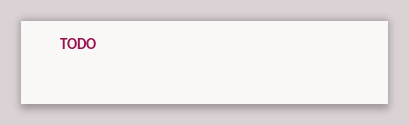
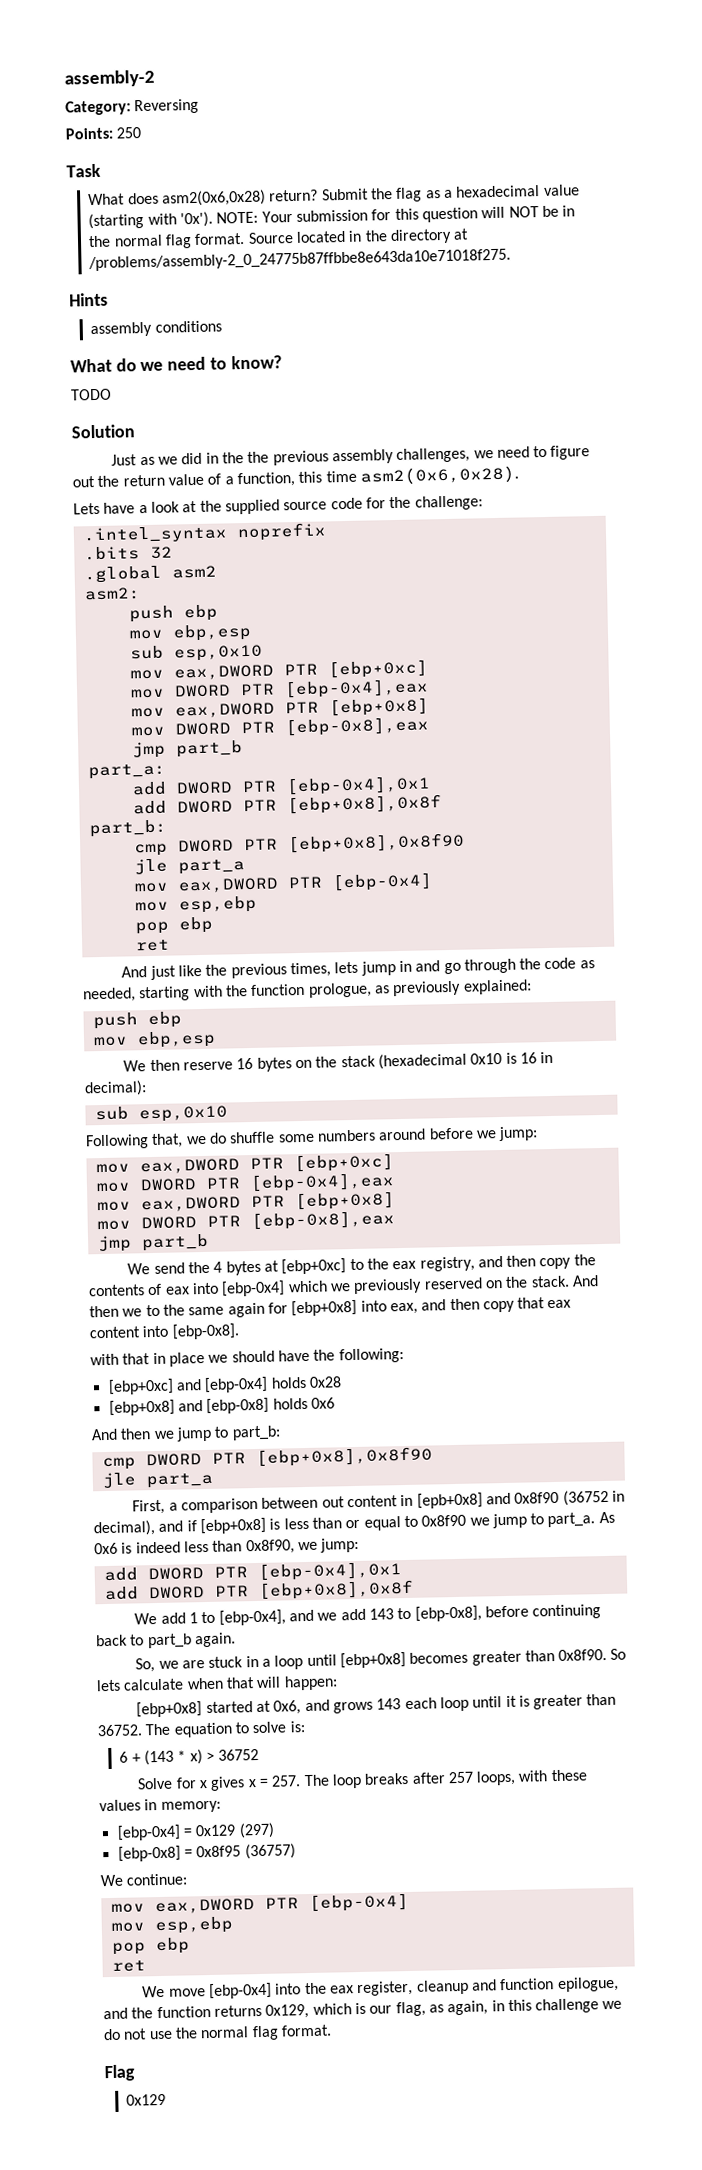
+ assembly-2
+ Category: Reversing
+ Points: 250
+ Task
+ What does asm2(0x6,0x28) return? Submit the flag as a hexadecimal value (starting with '0x'). NOTE: Your submission for this question will NOT be in the normal flag format. Source located in the directory at /problems/assembly-2_0_24775b87ffbbe8e643da10e71018f275.
+ Hints
+ assembly conditions
+ What do we need to know?
  TODO
+ Solution
+ Just as we did in the the previous assembly challenges, we need to figure out the return value of a function, this time asm2(0x6,0x28).
+ Lets have a look at the supplied source code for the challenge:
+ .intel_syntax noprefix
+ .bits 32
+ .global asm2
+ asm2:
+ push ebp
+ mov ebp,esp
+ sub esp,0x10
+ mov eax,DWORD PTR [ebp+0xc]
+ mov DWORD PTR [ebp-0x4],eax
+ mov eax,DWORD PTR [ebp+0x8]
+ mov DWORD PTR [ebp-0x8],eax
+ jmp part_b
+ part_a:
+ add DWORD PTR [ebp-0x4],0x1
+ add DWORD PTR [ebp+0x8],0x8f
+ part_b:
+ cmp DWORD PTR [ebp+0x8],0x8f90
+ jle part_a
+ mov eax,DWORD PTR [ebp-0x4]
+ mov esp,ebp
+ pop ebp
+ ret
+ And just like the previous times, lets jump in and go through the code as needed, starting with the function prologue, as previously explained:
+ push ebp
+ mov ebp,esp
+ We then reserve 16 bytes on the stack (hexadecimal 0x10 is 16 in decimal):
+ sub esp,0x10
+ Following that, we do shuffle some numbers around before we jump:
+ mov eax,DWORD PTR [ebp+0xc]
+ mov DWORD PTR [ebp-0x4],eax
+ mov eax,DWORD PTR [ebp+0x8]
+ mov DWORD PTR [ebp-0x8],eax
+ jmp part_b
+ We send the 4 bytes at [ebp+0xc] to the eax registry, and then copy the contents of eax into [ebp-0x4] which we previously reserved on the stack. And then we to the same again for [ebp+0x8] into eax, and then copy that eax content into [ebp-0x8].
+ with that in place we should have the following:
+ [ebp+0xc] and [ebp-0x4] holds 0x28
+ [ebp+0x8] and [ebp-0x8] holds 0x6
+ And then we jump to part_b:
+ cmp DWORD PTR [ebp+0x8],0x8f90
+ jle part_a
+ First, a comparison between out content in [epb+0x8] and 0x8f90 (36752 in decimal), and if [ebp+0x8] is less than or equal to 0x8f90 we jump to part_a. As 0x6 is indeed less than 0x8f90, we jump:
+ add DWORD PTR [ebp-0x4],0x1
+ add DWORD PTR [ebp+0x8],0x8f
+ We add 1 to [ebp-0x4], and we add 143 to [ebp-0x8], before continuing back to part_b again.
+ So, we are stuck in a loop until [ebp+0x8] becomes greater than 0x8f90. So lets calculate when that will happen:
+ [ebp+0x8] started at 0x6, and grows 143 each loop until it is greater than 36752. The equation to solve is:
+ 6 + (143 * x) > 36752
+ Solve for x gives x = 257. The loop breaks after 257 loops, with these values in memory:
+ [ebp-0x4] = 0x129 (297)
+ [ebp-0x8] = 0x8f95 (36757)
+ We continue:
+ mov eax,DWORD PTR [ebp-0x4]
+ mov esp,ebp
+ pop ebp
+ ret
+ We move [ebp-0x4] into the eax register, cleanup and function epilogue, and the function returns 0x129, which is our flag, as again, in this challenge we do not use the normal flag format.
+ Flag
+ 0x129

